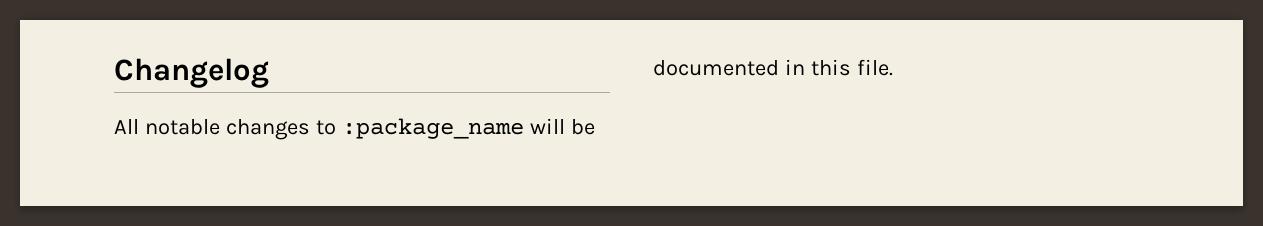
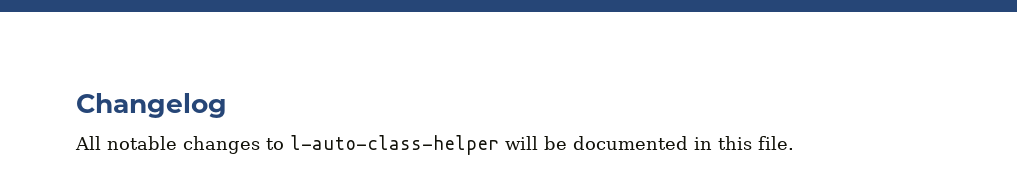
- All notable changes to :package_name will be documented in this file.
+ All notable changes to l-auto-class-helper will be documented in this file.

